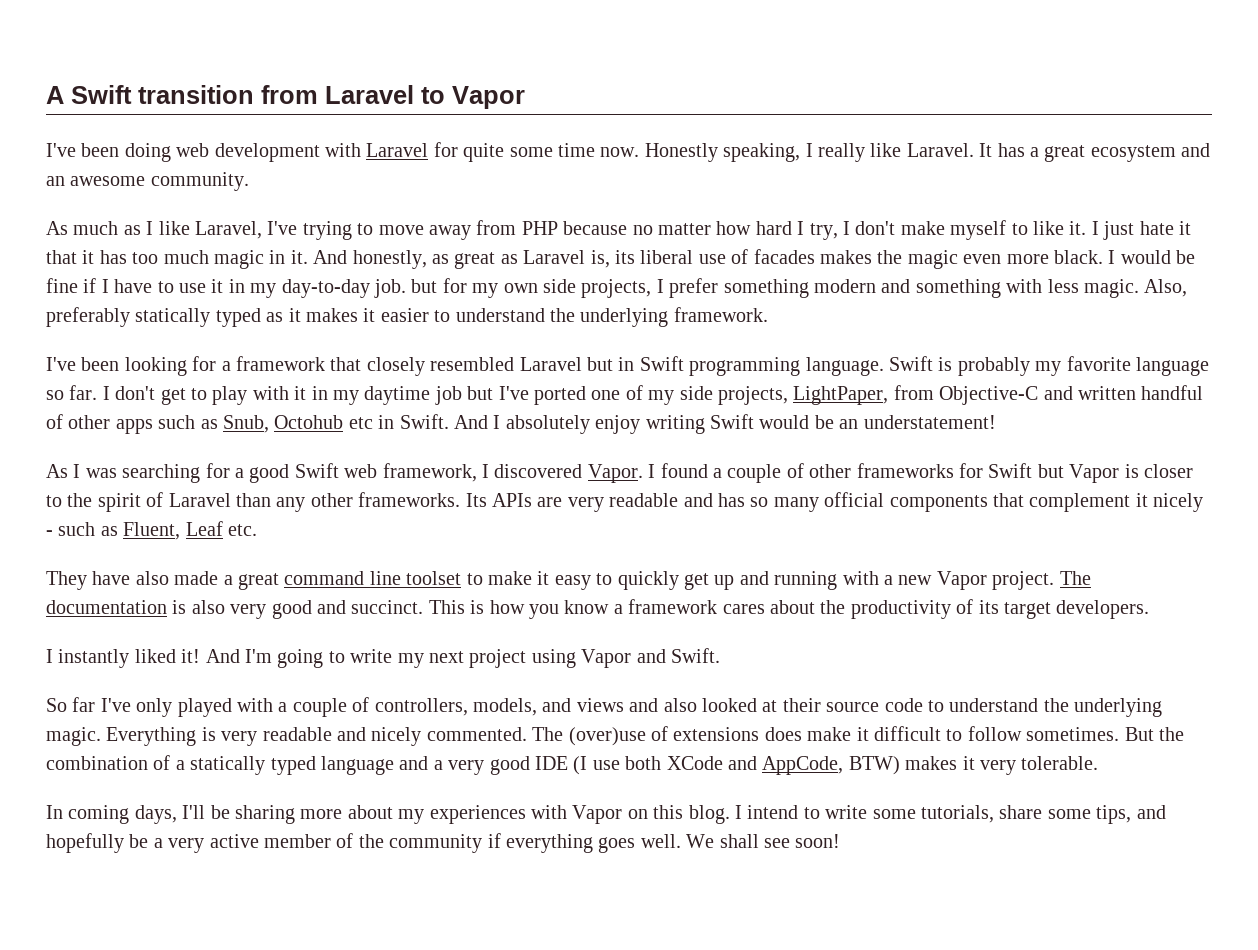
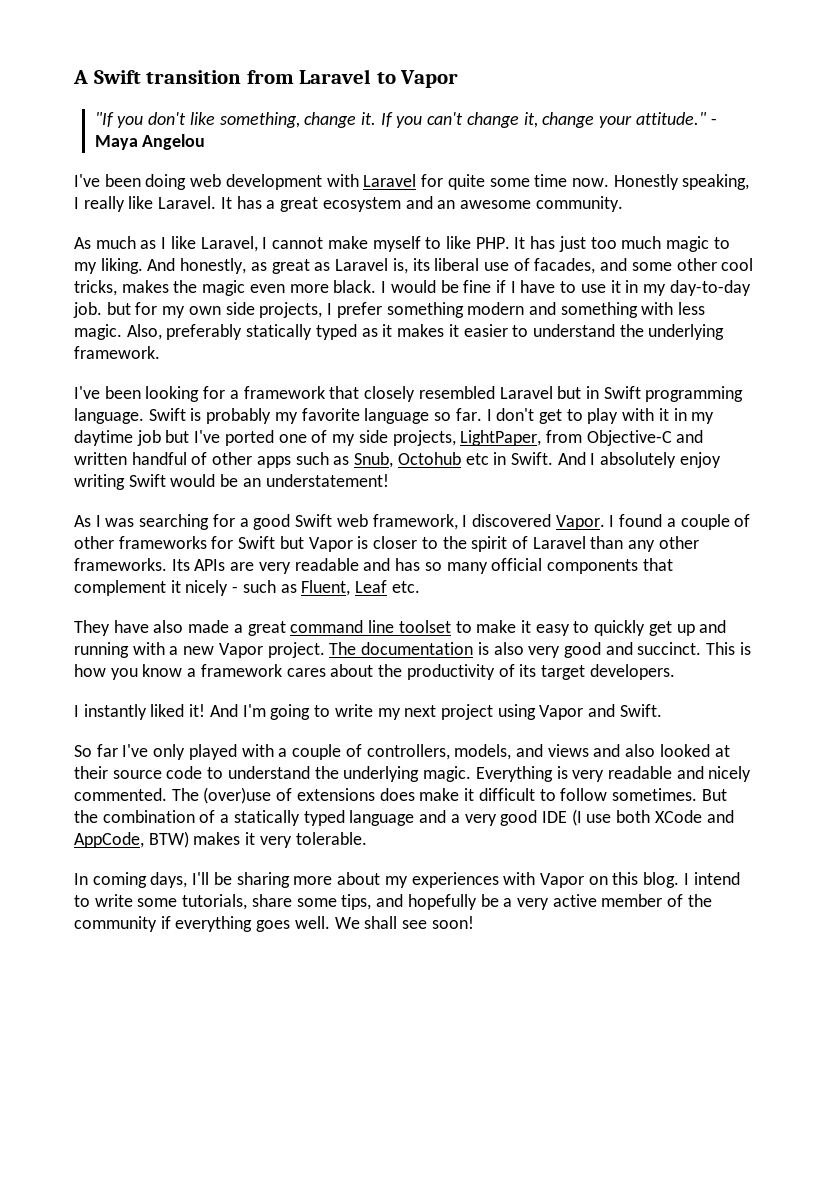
+ "If you don't like something, change it. If you can't change it, change your attitude." - Maya Angelou
- As much as I like Laravel, I've trying to move away from PHP because no matter how hard I try, I don't make myself to like it. I just hate it that it has too much magic in it.
+ As much as I like Laravel, I cannot make myself to like PHP. It has just too much magic to my liking.
- And honestly, as great as Laravel is, its liberal use of facades makes the magic even more black.
+ And honestly, as great as Laravel is, its liberal use of facades, and some other cool tricks, makes the magic even more black.

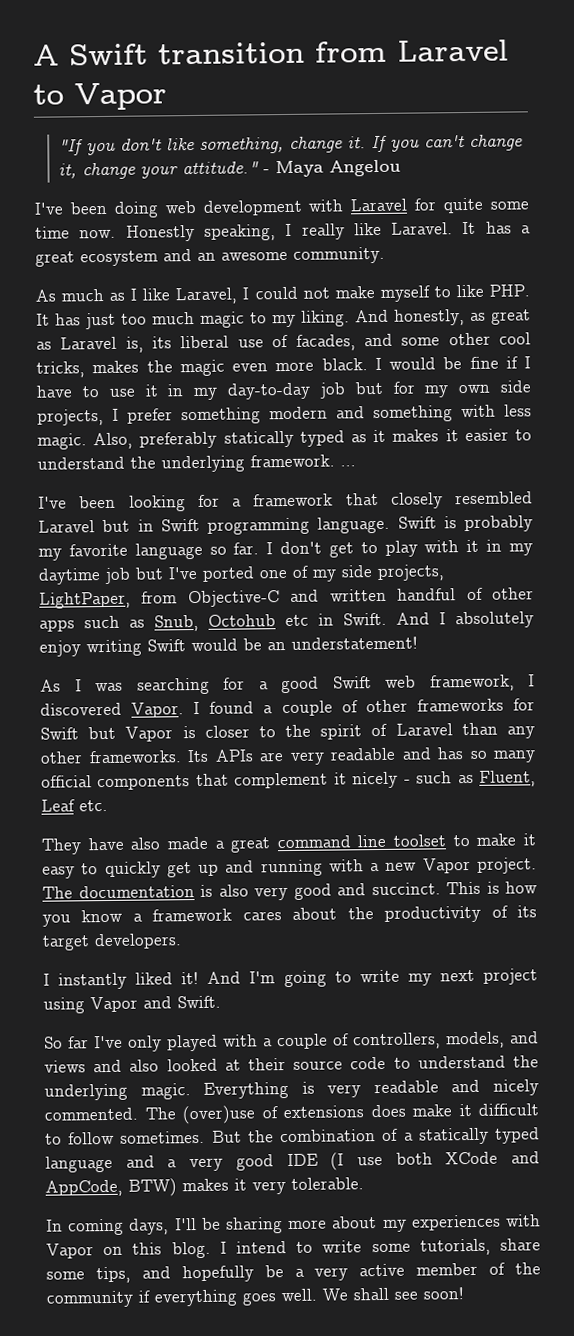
- As much as I like Laravel, I cannot make myself to like PHP. It has just too much magic to my liking.
+ As much as I like Laravel, I could not make myself to like PHP. It has just too much magic to my liking.
- I would be fine if I have to use it in my day-to-day job. but for my own side projects, I prefer something modern and something with less magic.
+ I would be fine if I have to use it in my day-to-day job but for my own side projects, I prefer something modern and something with less magic.
- Also, preferably statically typed as it makes it easier to understand the underlying framework.
+ Also, preferably statically typed as it makes it easier to understand the underlying framework. ...

